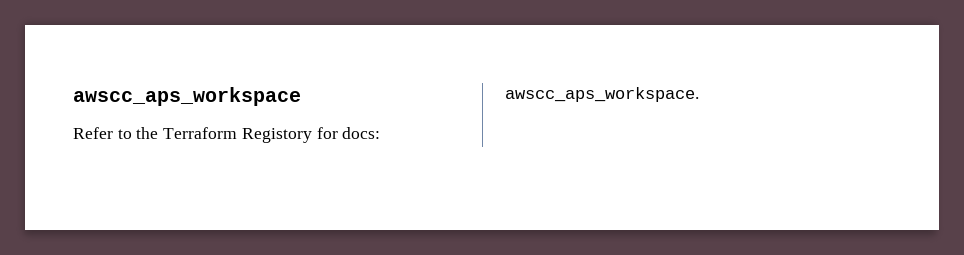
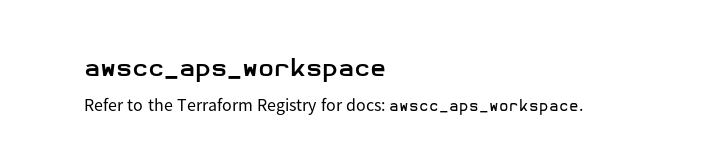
- Refer to the Terraform Registory for docs: awscc_aps_workspace.
+ Refer to the Terraform Registry for docs: awscc_aps_workspace.

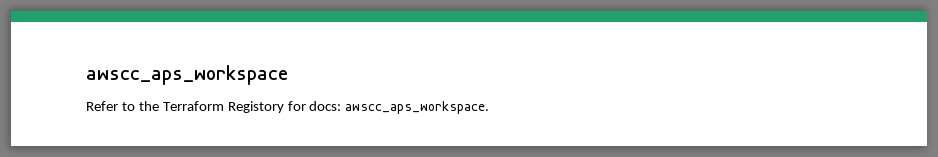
- Refer to the Terraform Registry for docs: awscc_aps_workspace.
+ Refer to the Terraform Registory for docs: awscc_aps_workspace.

